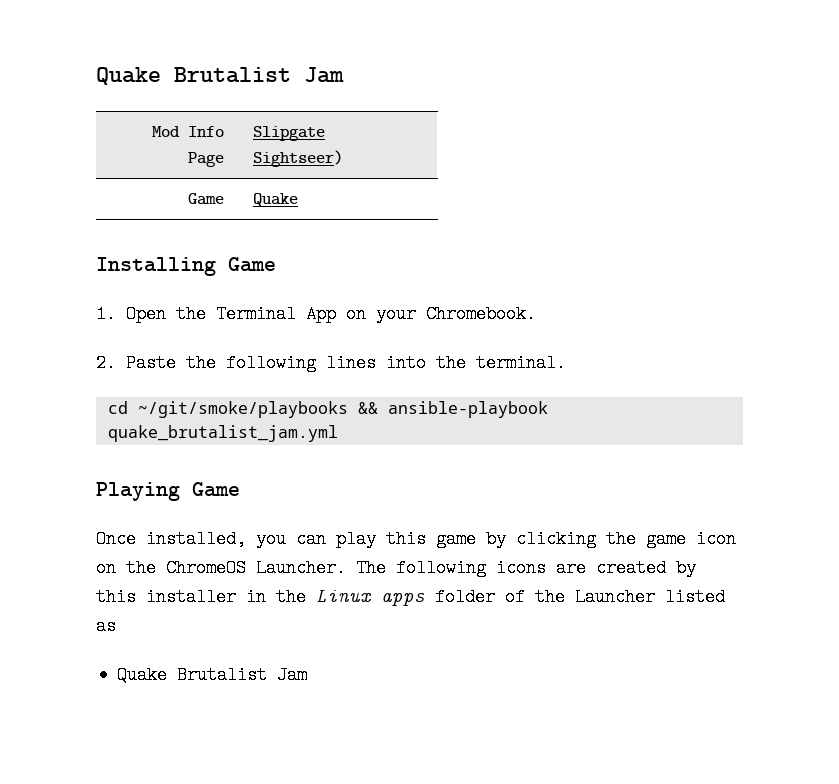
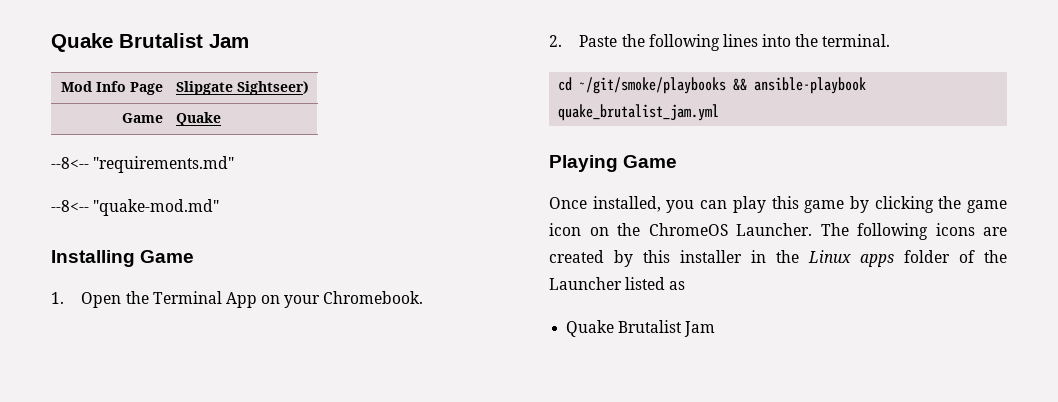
+ --8<-- "requirements.md"
+ --8<-- "quake-mod.md"

